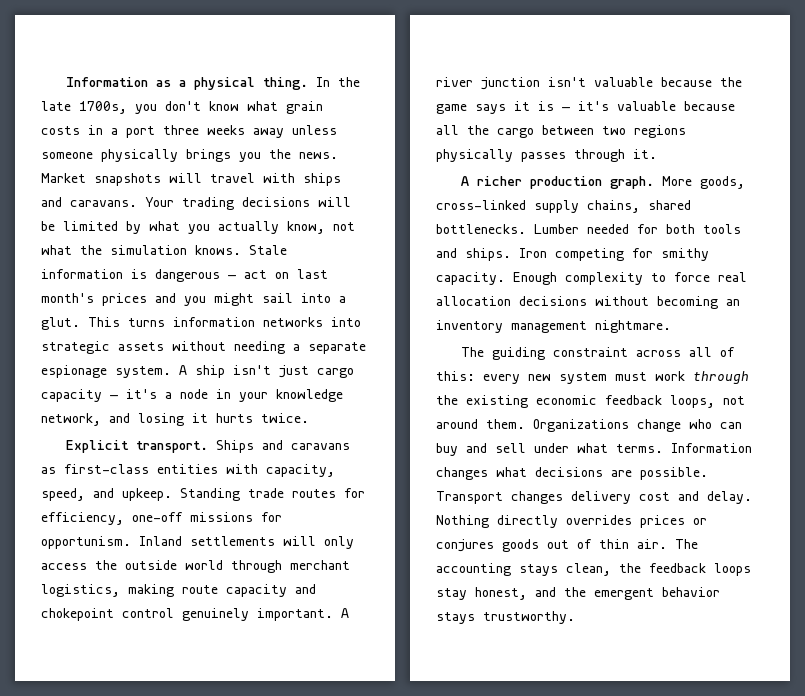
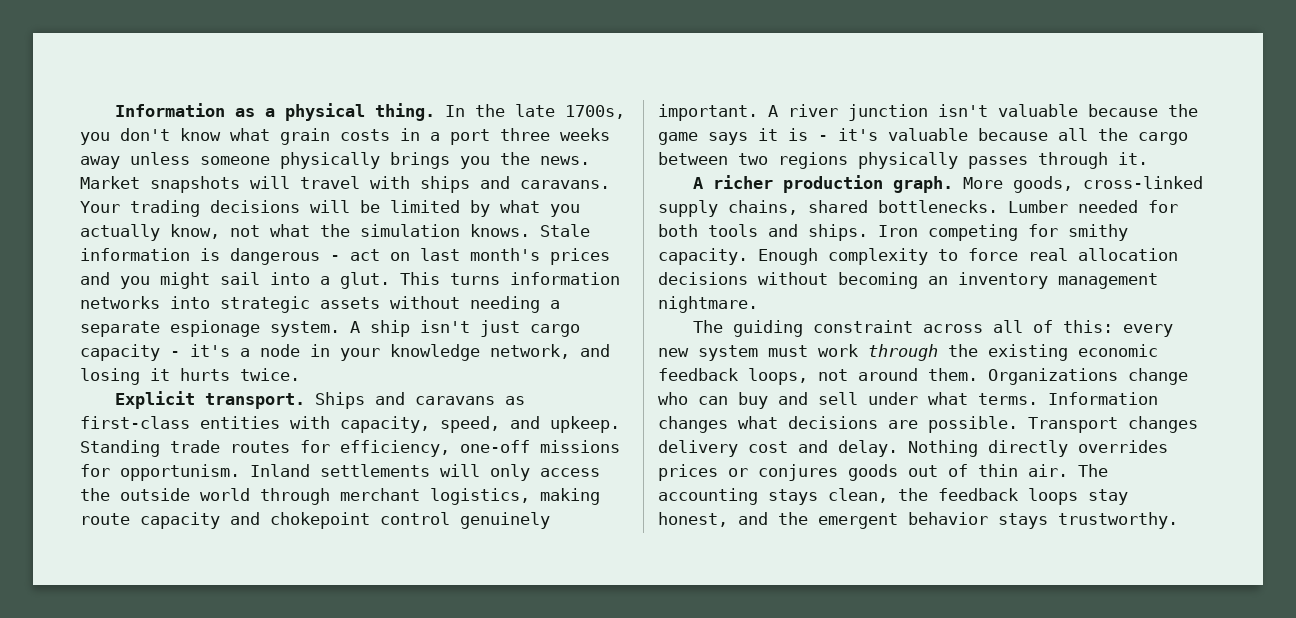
- Stale information is dangerous — act on last month's prices and you might sail into a glut.
+ Stale information is dangerous - act on last month's prices and you might sail into a glut.
- A ship isn't just cargo capacity — it's a node in your knowledge network, and losing it hurts twice.
+ A ship isn't just cargo capacity - it's a node in your knowledge network, and losing it hurts twice.
- A river junction isn't valuable because the game says it is — it's valuable because all the cargo between two regions physically passes through it.
+ A river junction isn't valuable because the game says it is - it's valuable because all the cargo between two regions physically passes through it.

